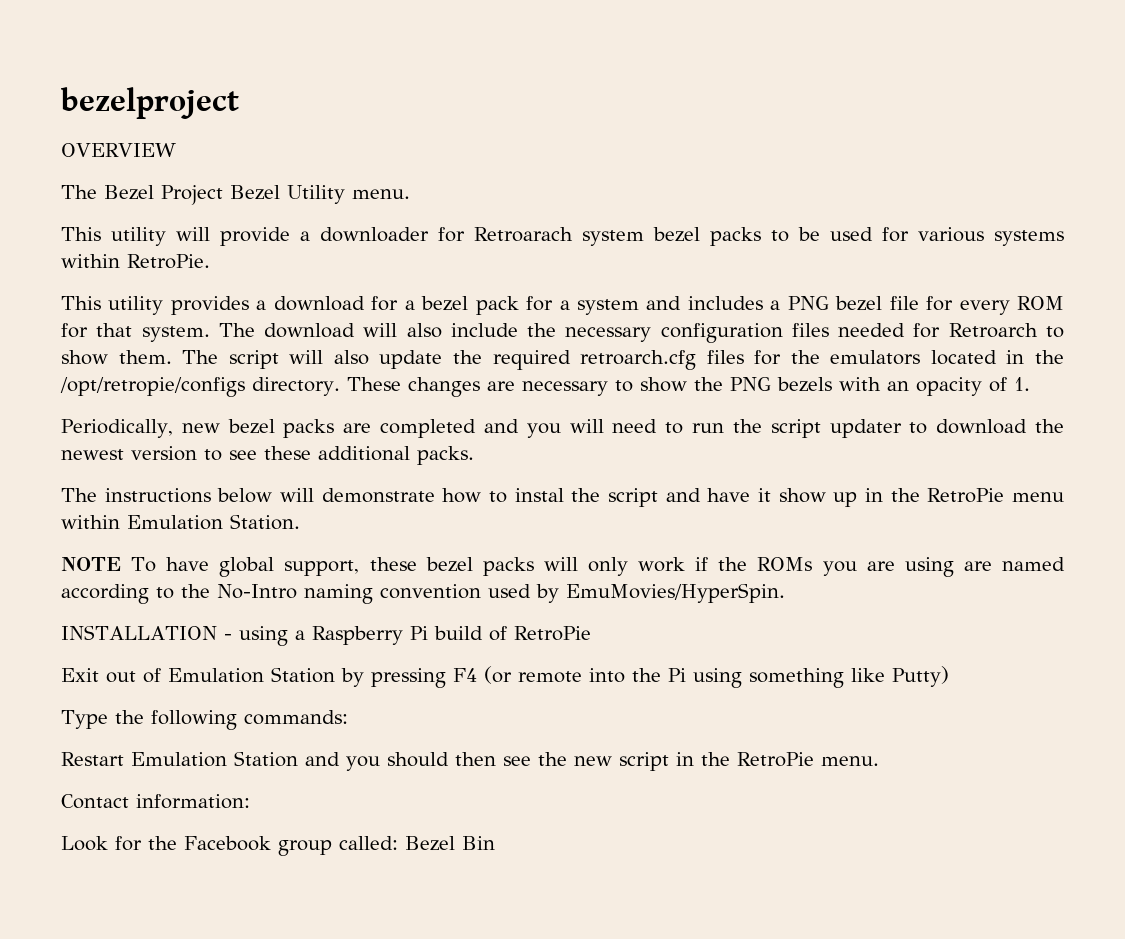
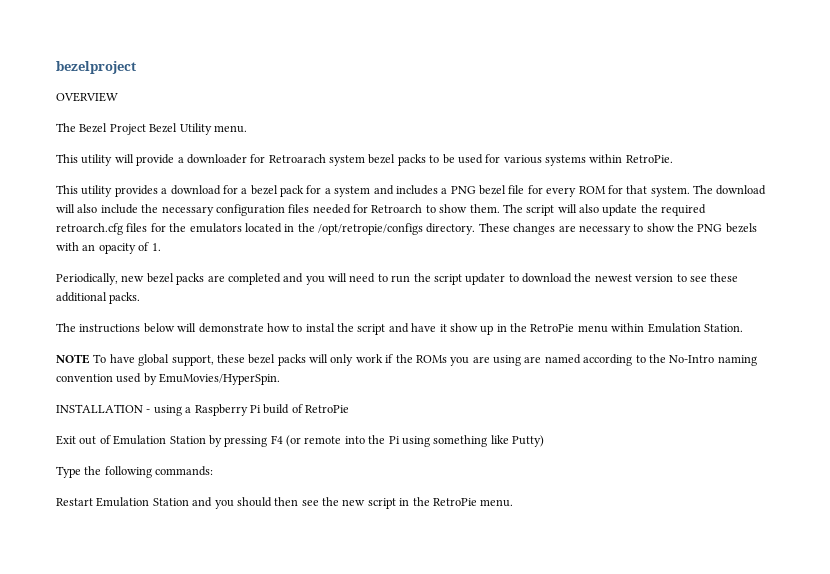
- Contact information:
- Look for the Facebook group called: Bezel Bin

